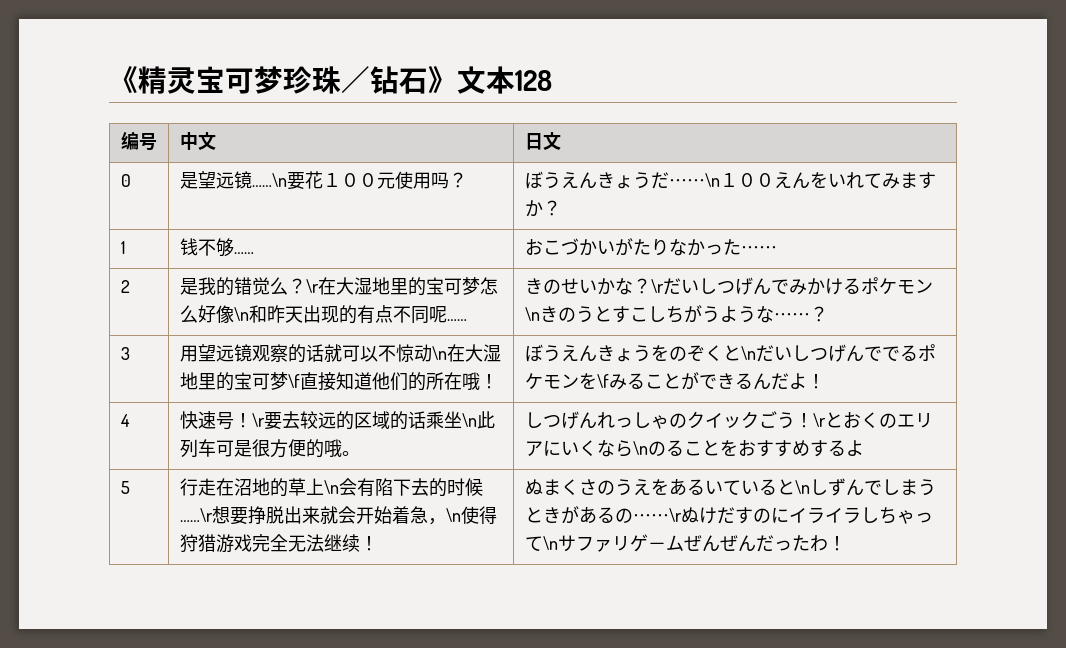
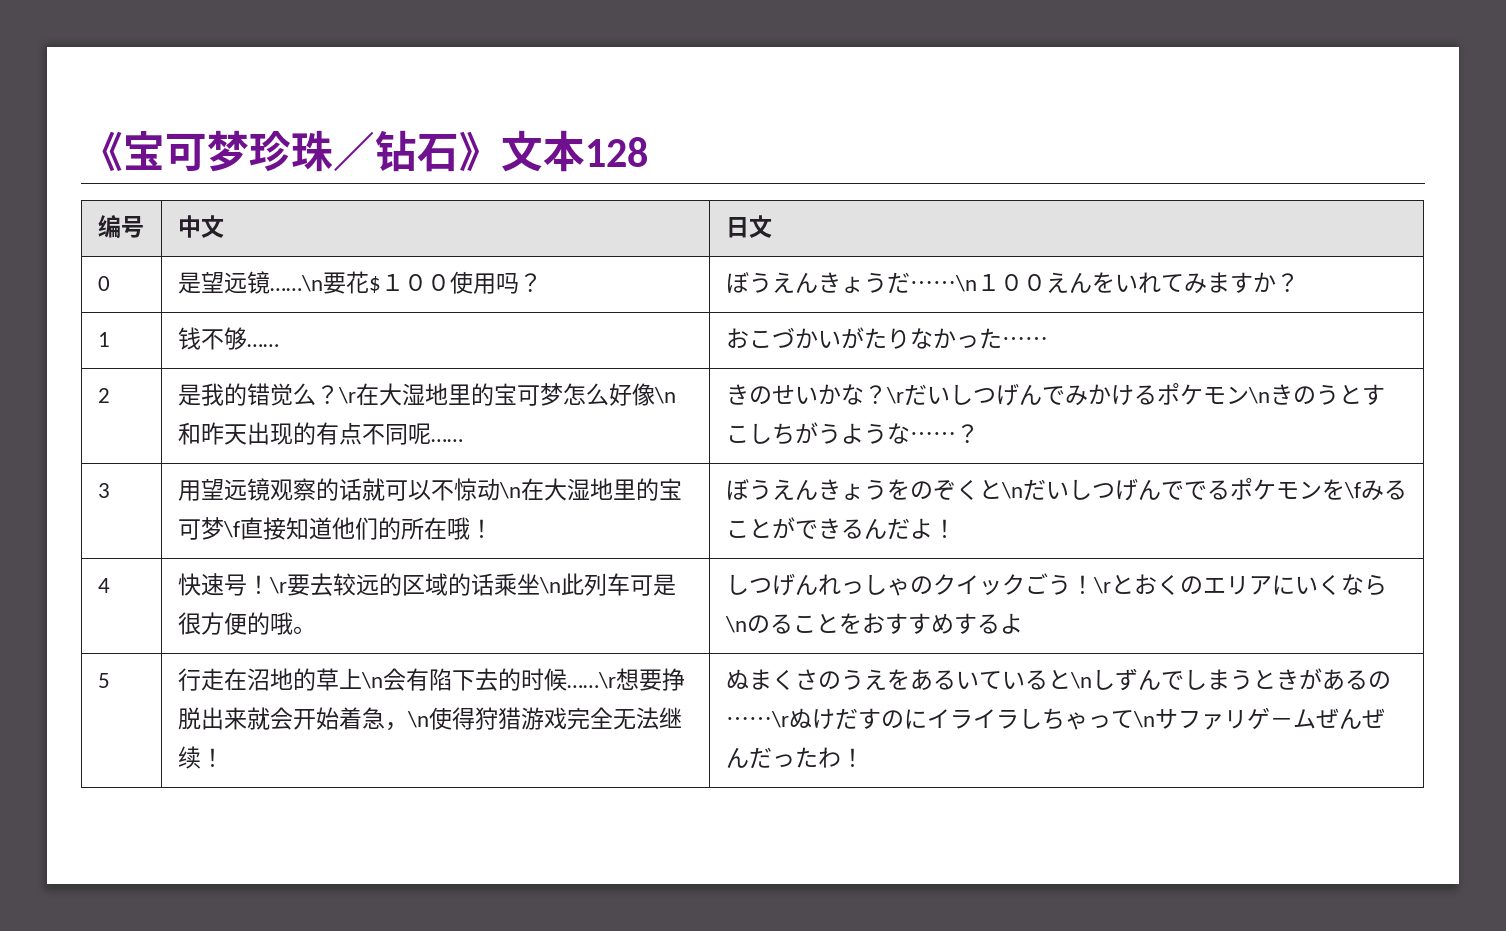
- 《精灵宝可梦珍珠／钻石》文本128
+ 《宝可梦珍珠／钻石》文本128
- 0 | 是望远镜……\n要花１００元使用吗？ | ぼうえんきょうだ⋯⋯\n１００えんをいれてみますか？
+ 0 | 是望远镜……\n要花$１００使用吗？ | ぼうえんきょうだ⋯⋯\n１００えんをいれてみますか？

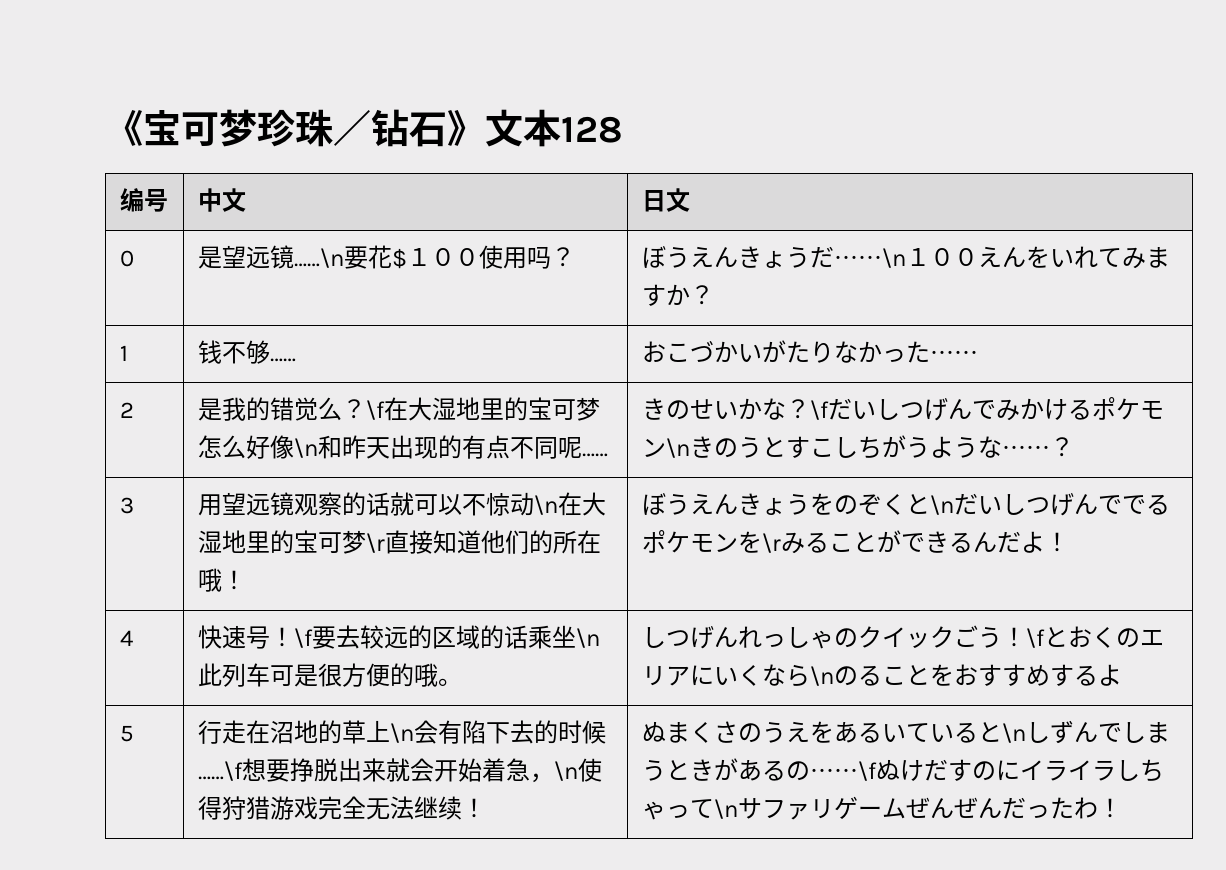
- \r在大湿地里的宝可梦怎么好像\n和昨天出现的有点不同呢……
+ \f在大湿地里的宝可梦怎么好像\n和昨天出现的有点不同呢……
- \rだいしつげんでみかけるポケモン\nきのうとすこしちがうような⋯⋯？
+ \fだいしつげんでみかけるポケモン\nきのうとすこしちがうような⋯⋯？
- 用望远镜观察的话就可以不惊动\n在大湿地里的宝可梦\f直接知道他们的所在哦！
+ 用望远镜观察的话就可以不惊动\n在大湿地里的宝可梦\r直接知道他们的所在哦！
- ぼうえんきょうをのぞくと\nだいしつげんででるポケモンを\fみることができるんだよ！
+ ぼうえんきょうをのぞくと\nだいしつげんででるポケモンを\rみることができるんだよ！
- 4 | 快速号！\r要去较远的区域的话乘坐\n此列车可是很方便的哦。 | しつげんれっしゃのクイックごう！\rとおくのエリアにいくなら\nのることをおすすめするよ
+ 4 | 快速号！\f要去较远的区域的话乘坐\n此列车可是很方便的哦。 | しつげんれっしゃのクイックごう！\fとおくのエリアにいくなら\nのることをおすすめするよ
- 行走在沼地的草上\n会有陷下去的时候……\r想要挣脱出来就会开始着急，\n使得狩猎游戏完全无法继续！
+ 行走在沼地的草上\n会有陷下去的时候……\f想要挣脱出来就会开始着急，\n使得狩猎游戏完全无法继续！
- ぬまくさのうえをあるいていると\nしずんでしまうときがあるの⋯⋯\rぬけだすのにイライラしちゃって\nサファリゲ－ムぜんぜんだったわ！
+ ぬまくさのうえをあるいていると\nしずんでしまうときがあるの⋯⋯\fぬけだすのにイライラしちゃって\nサファリゲームぜんぜんだったわ！

